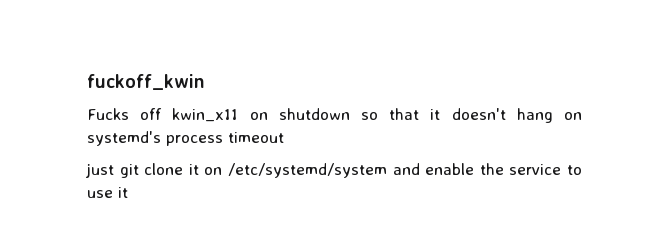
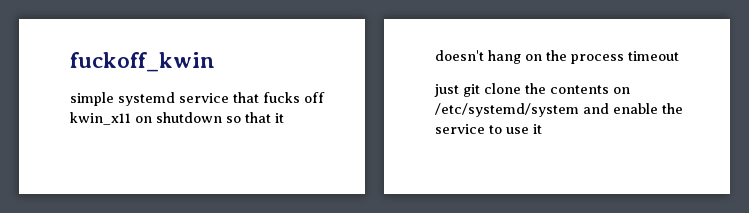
- Fucks off kwin_x11 on shutdown so that it doesn't hang on systemd's process timeout
+ simple systemd service that fucks off kwin_x11 on shutdown so that it doesn't hang on the process timeout
- just git clone it on /etc/systemd/system and enable the service to use it
+ just git clone the contents on /etc/systemd/system and enable the service to use it

